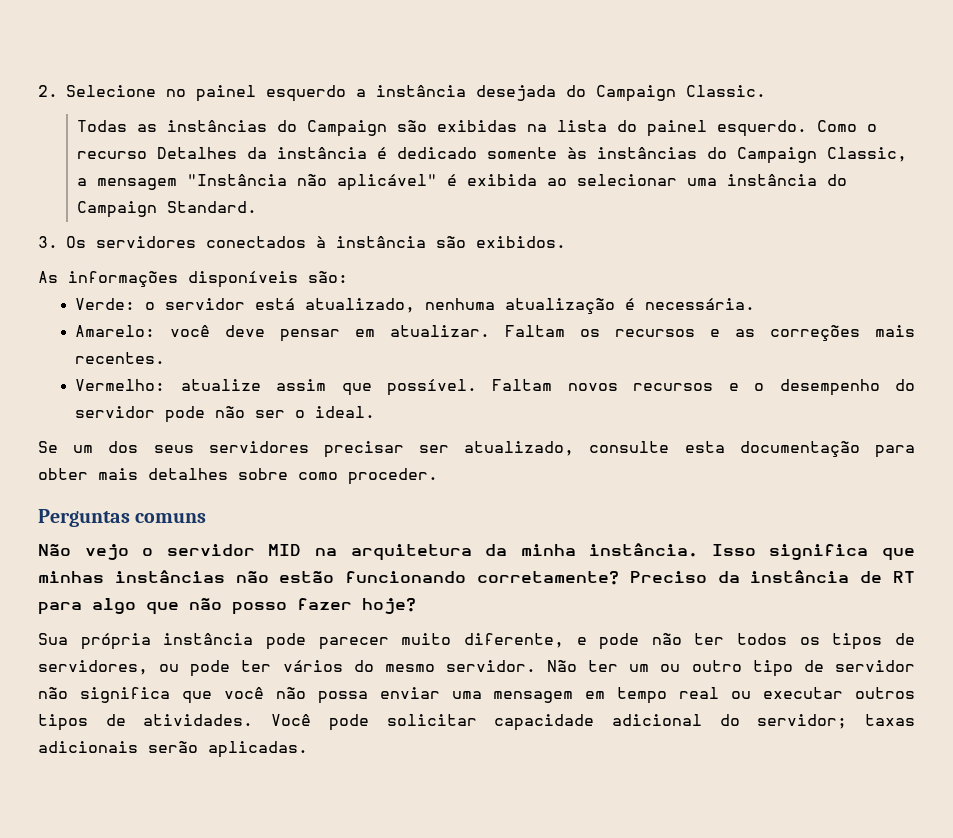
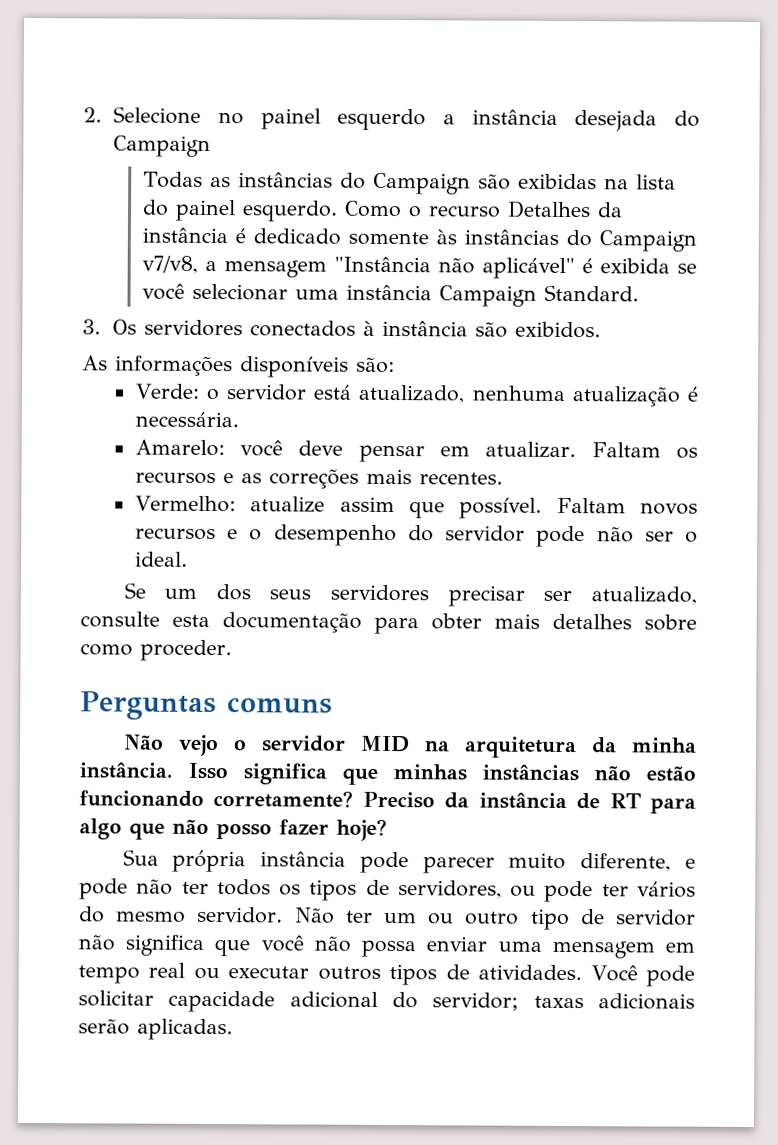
- 2. Selecione no painel esquerdo a instância desejada do Campaign Classic.
+ 2. Selecione no painel esquerdo a instância desejada do Campaign
- Como o recurso Detalhes da instância é dedicado somente às instâncias do Campaign Classic, a mensagem "Instância não aplicável" é exibida ao selecionar uma instância do Campaign Standard.
+ Como o recurso Detalhes da instância é dedicado somente às instâncias do Campaign v7/v8, a mensagem "Instância não aplicável" é exibida se você selecionar uma instância Campaign Standard.

